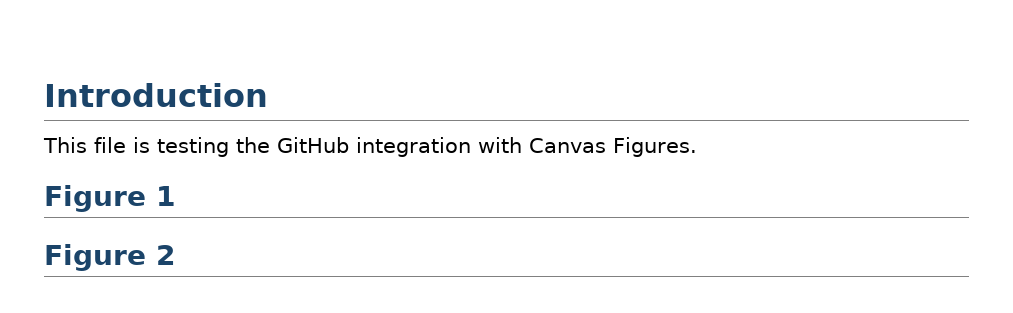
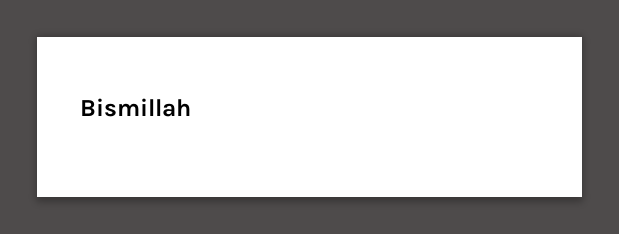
- Introduction
- This file is testing the GitHub integration with Canvas Figures.
- Figure 1
- Figure 2
+ Bismillah

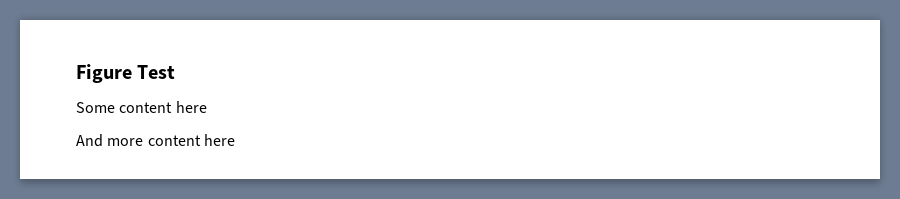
- Bismillah
+ Figure Test
+ Some content here
+ And more content here

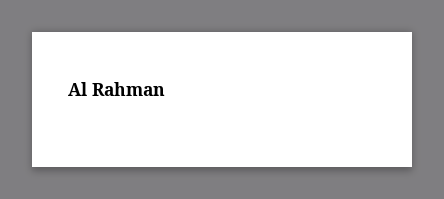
- Figure Test
- Some content here
- And more content here
+ Al Rahman

